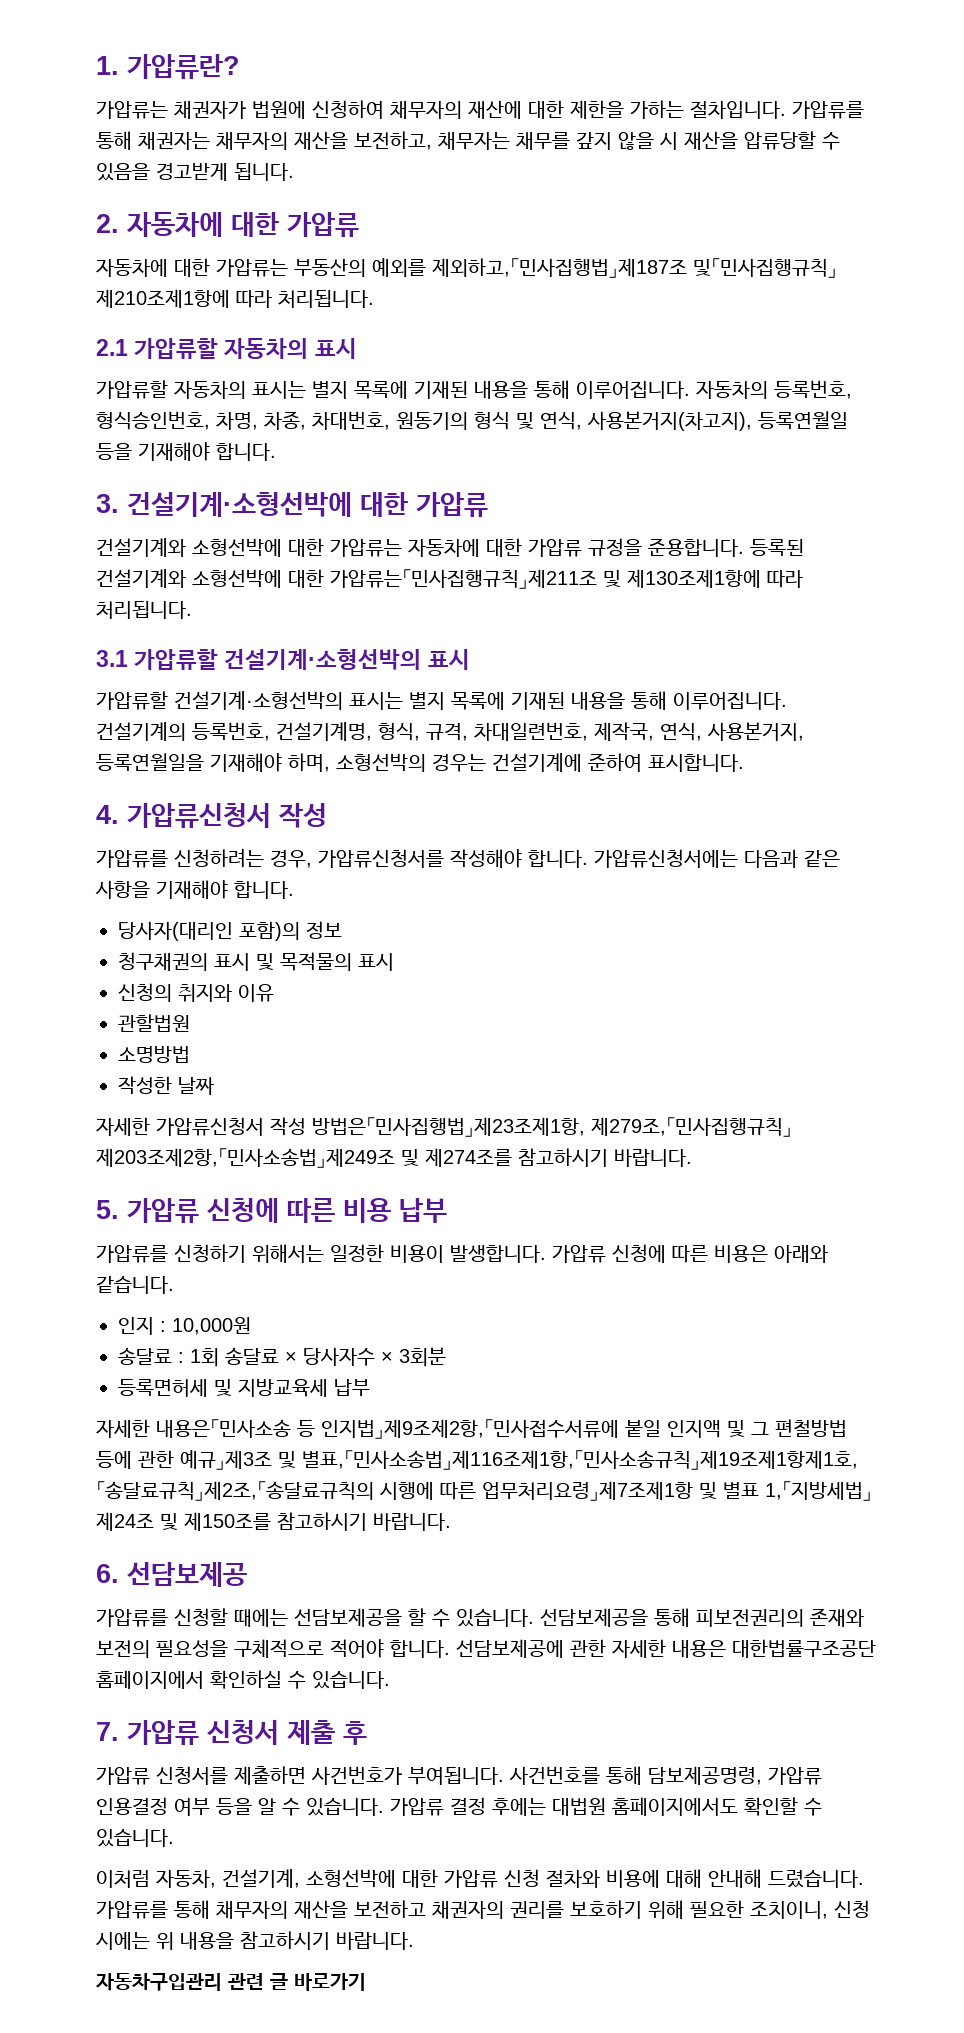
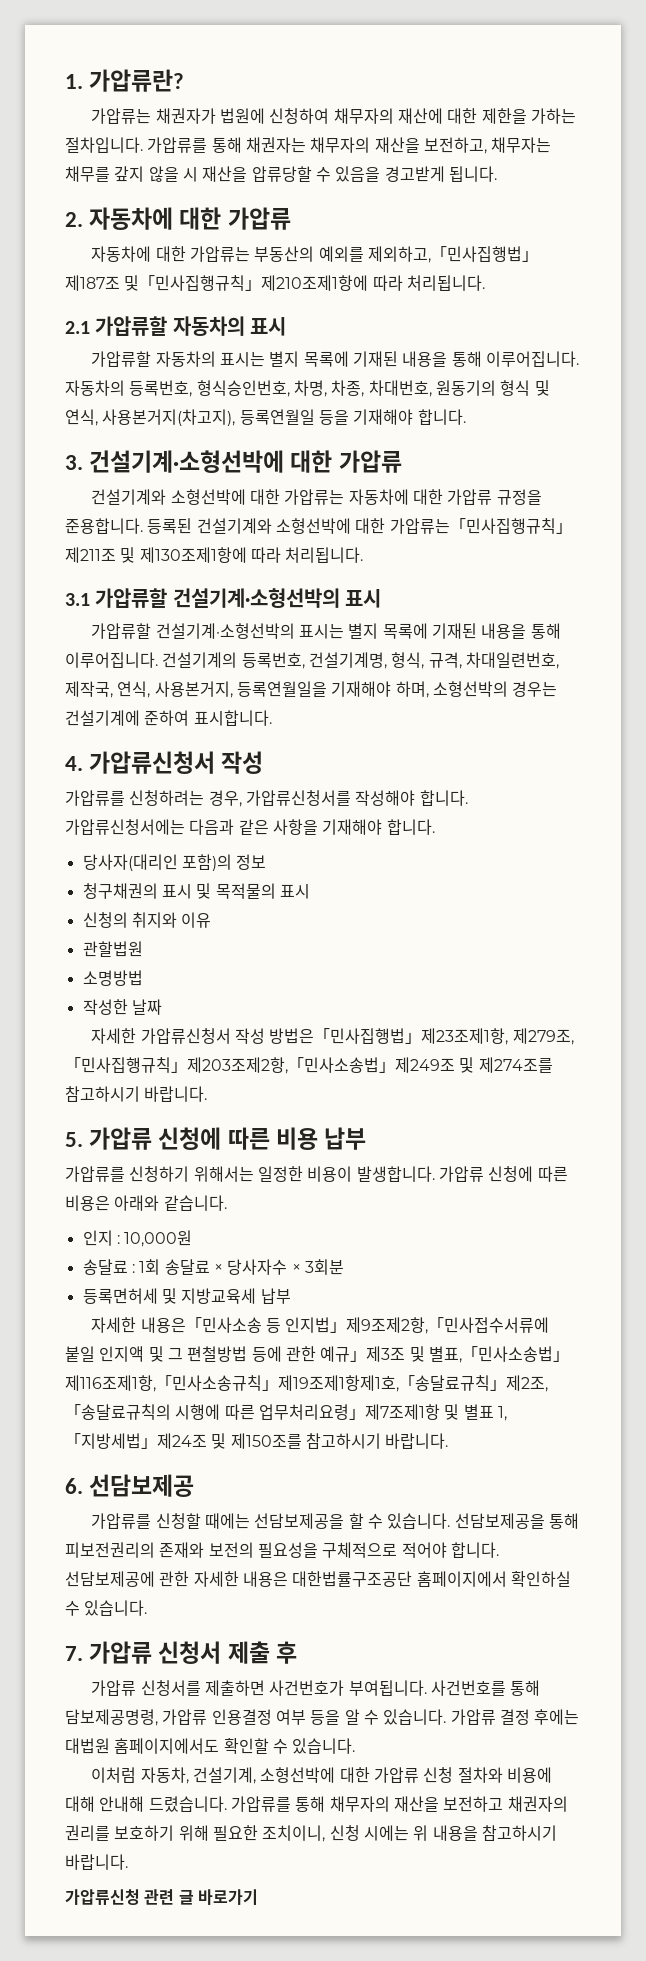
- 자동차구입관리 관련 글 바로가기
+ 가압류신청 관련 글 바로가기

